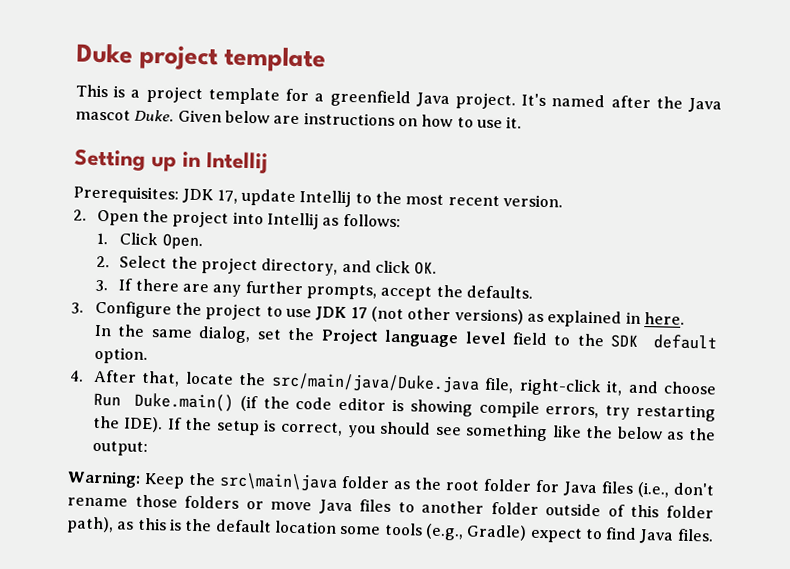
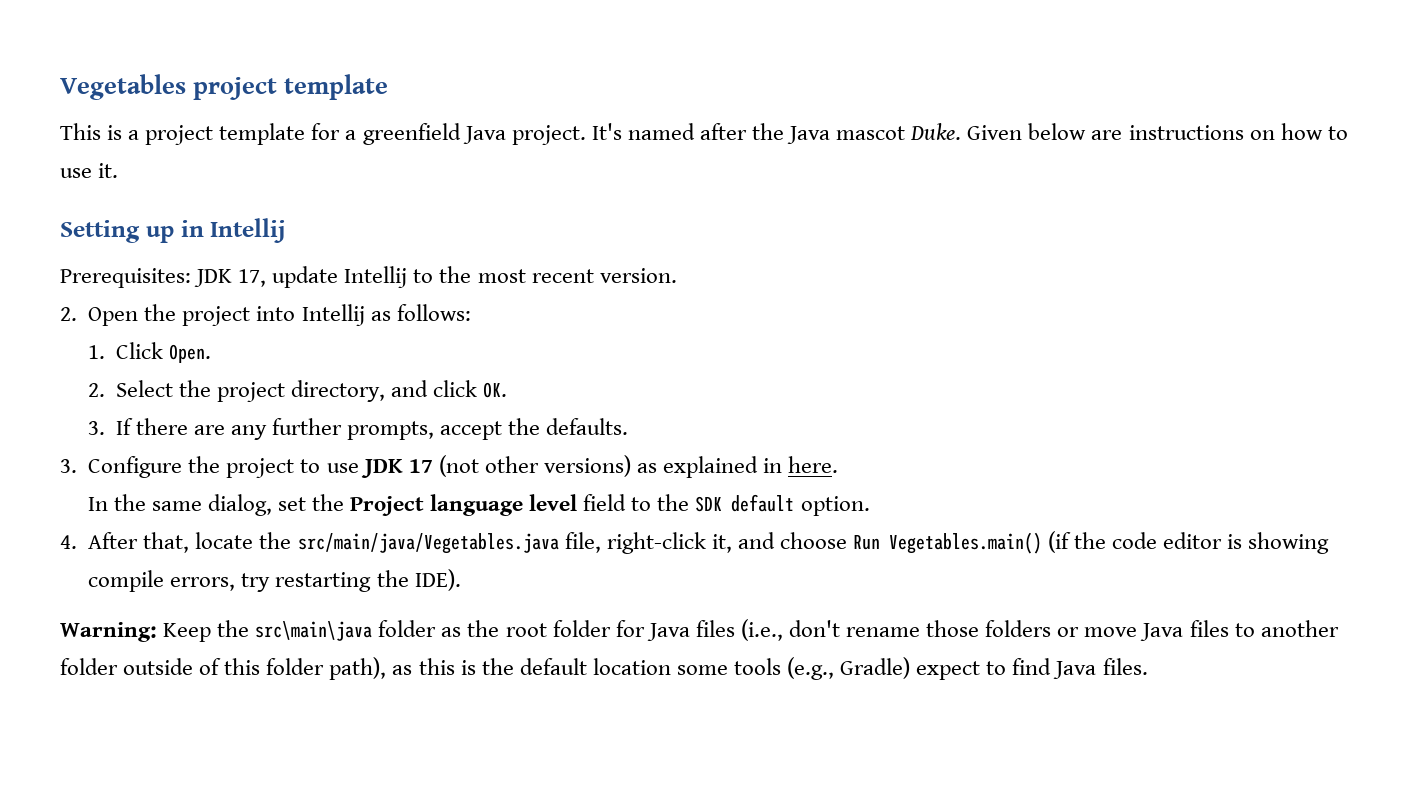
- Duke project template
+ Vegetables project template
- 4. After that, locate the src/main/java/Duke.java file, right-click it, and choose Run Duke.main() (if the code editor is showing compile errors, try restarting the IDE). If the setup is correct, you should see something like the below as the output:
+ 4. After that, locate the src/main/java/Vegetables.java file, right-click it, and choose Run Vegetables.main() (if the code editor is showing compile errors, try restarting the IDE).

